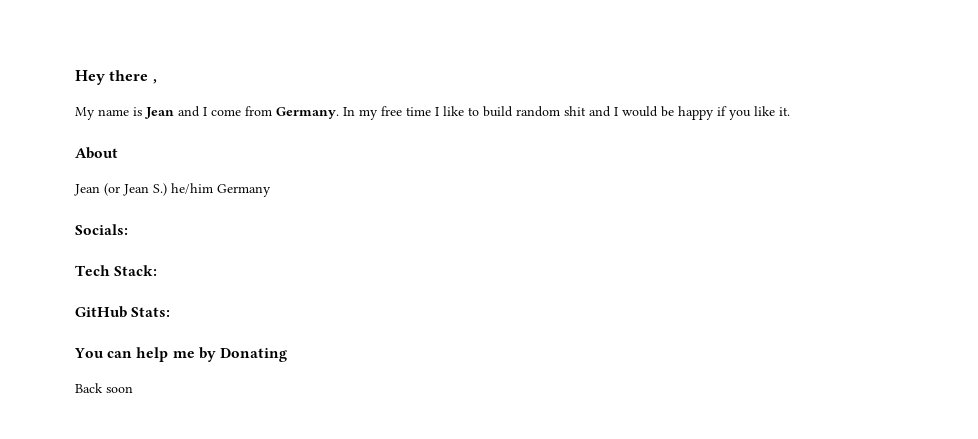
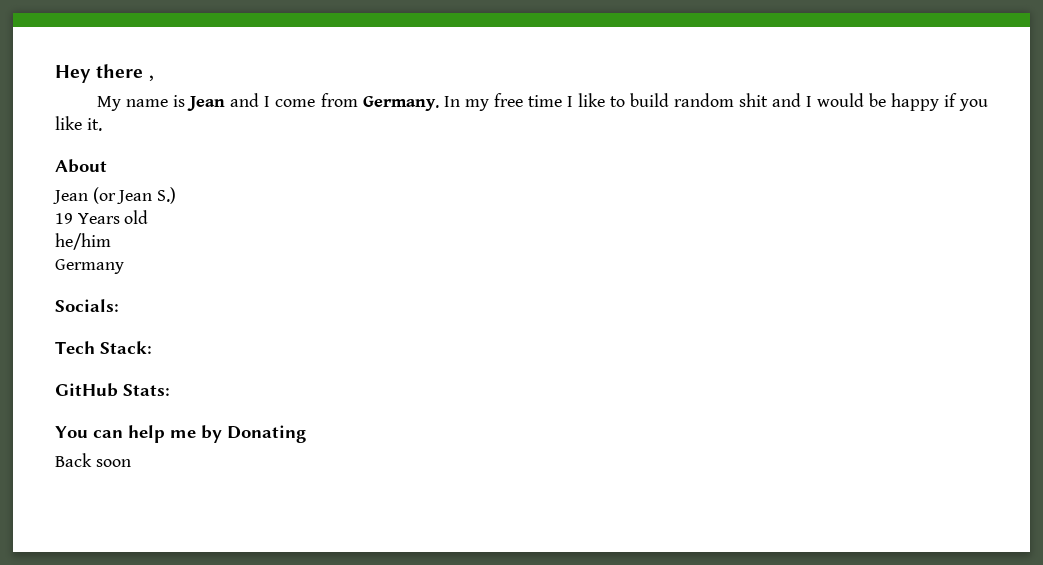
- Jean (or Jean S.) he/him Germany
+ Jean (or Jean S.)
+ 19 Years old
+ he/him
+ Germany

